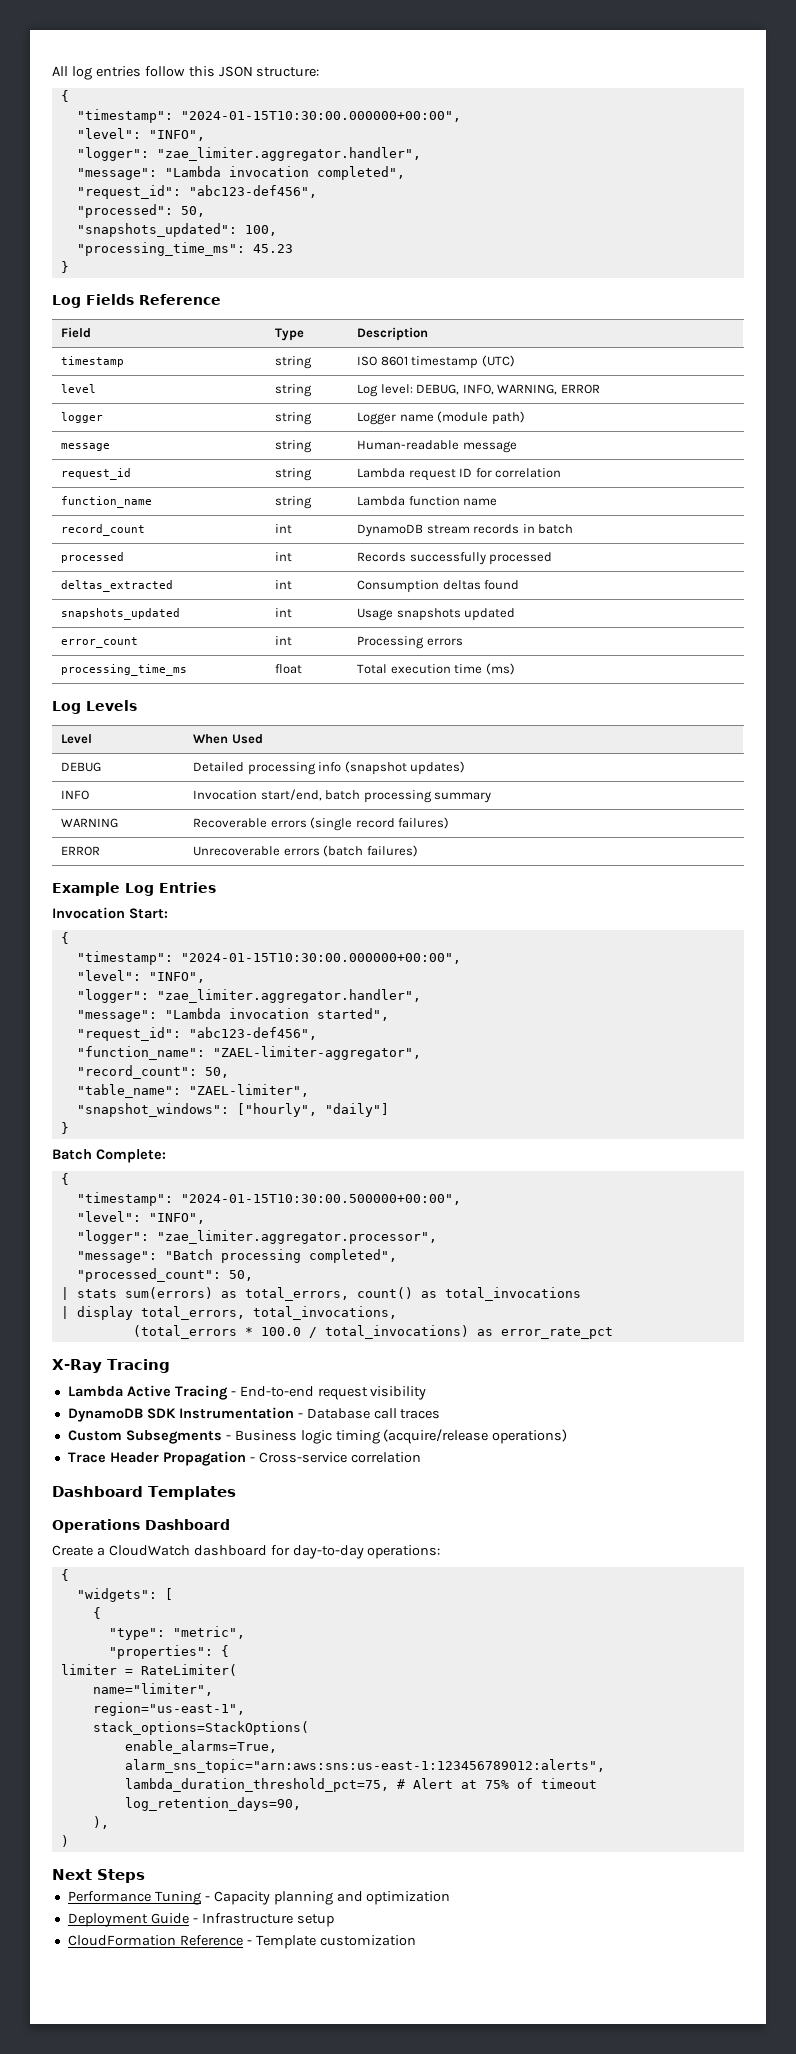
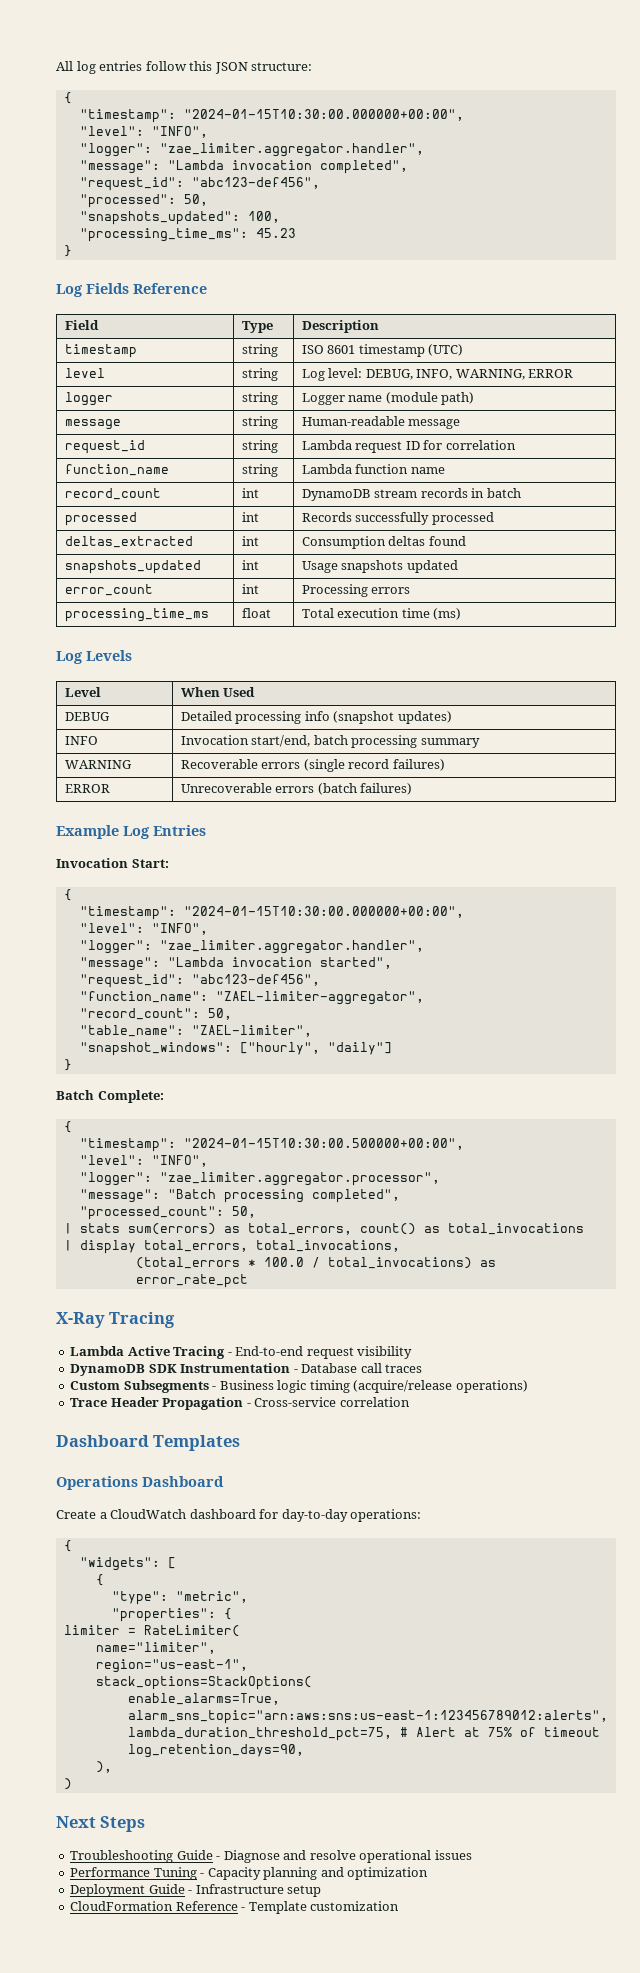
+ Troubleshooting Guide - Diagnose and resolve operational issues

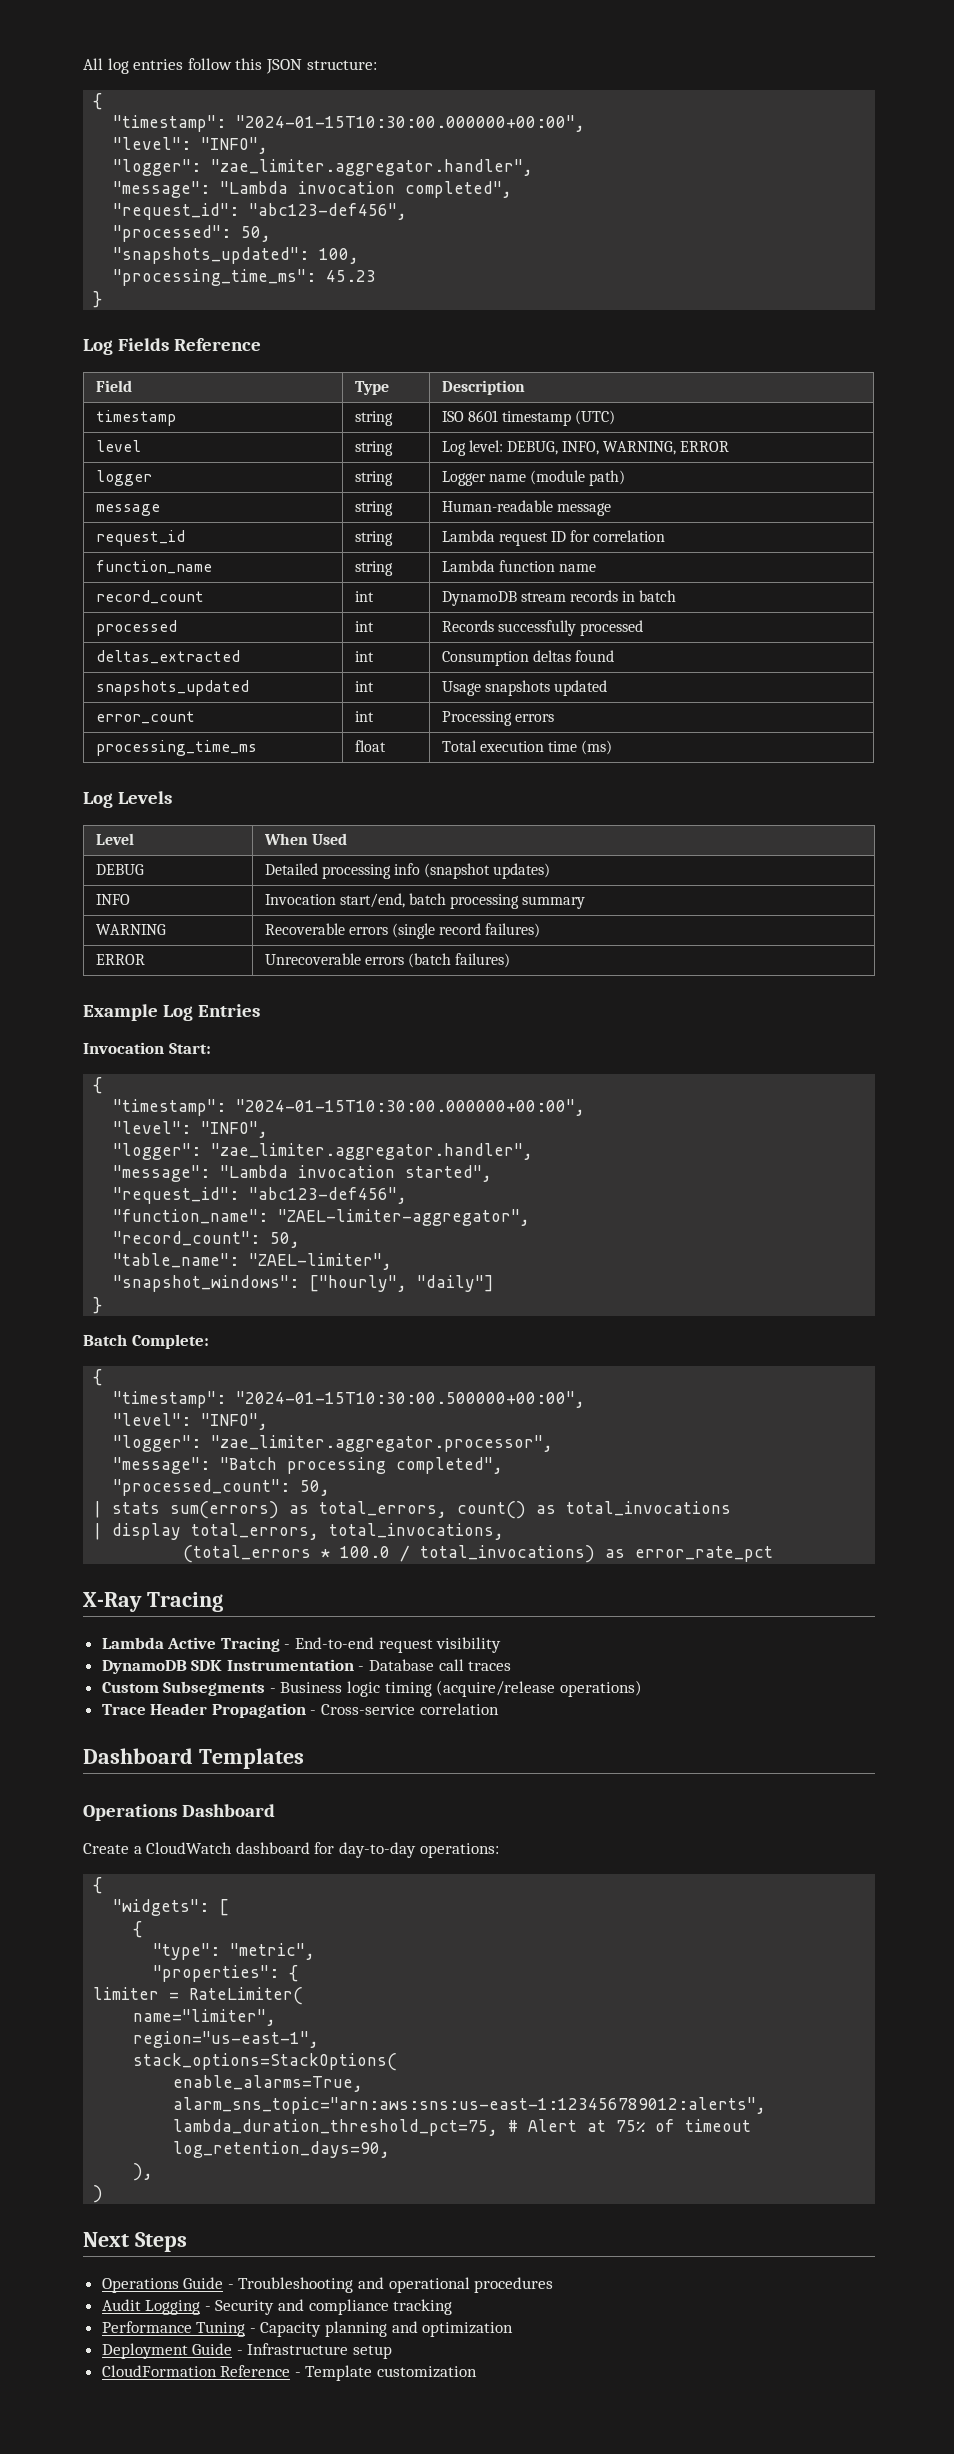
- Troubleshooting Guide - Diagnose and resolve operational issues
+ Operations Guide - Troubleshooting and operational procedures
+ Audit Logging - Security and compliance tracking

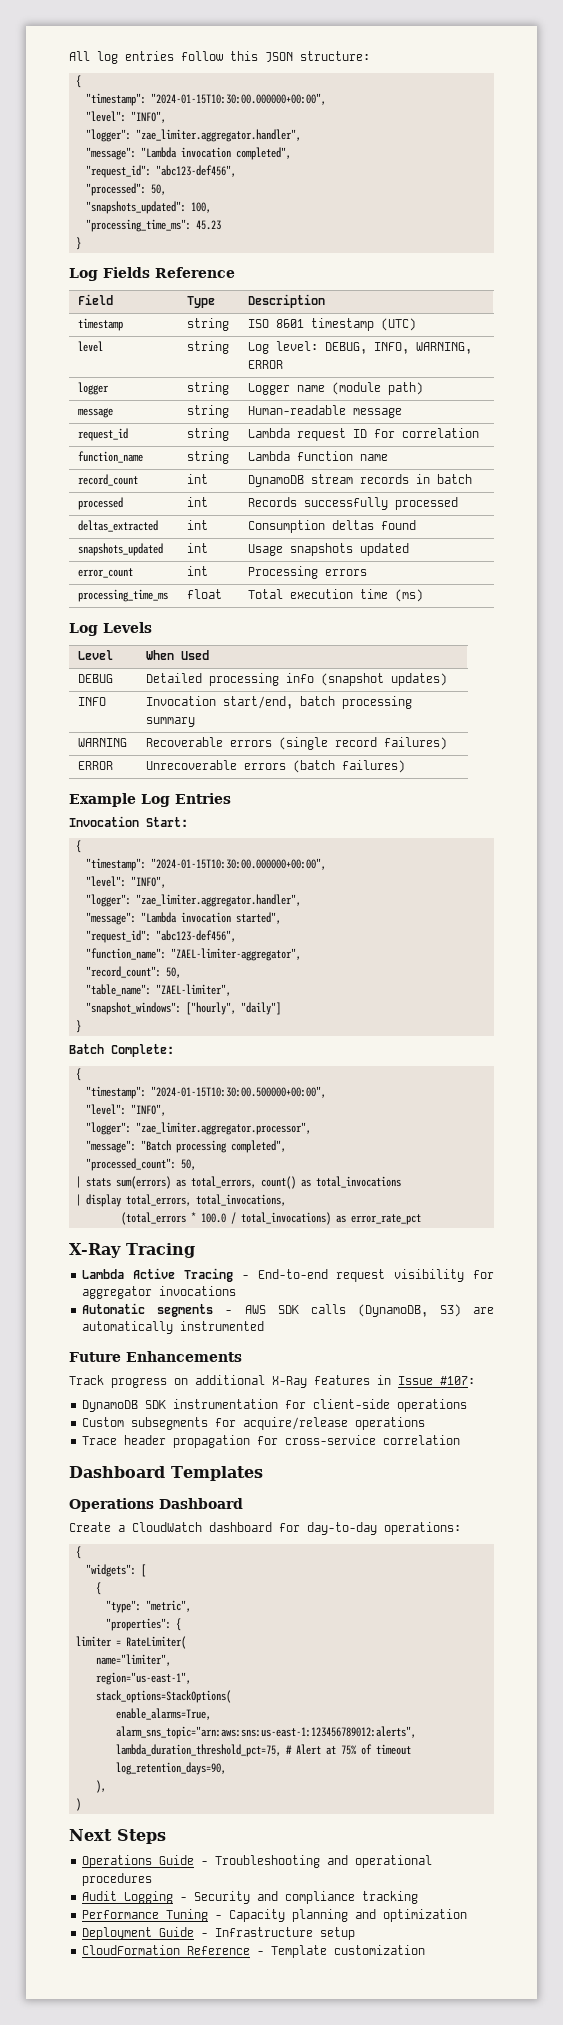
- Lambda Active Tracing - End-to-end request visibility
- DynamoDB SDK Instrumentation - Database call traces
- Custom Subsegments - Business logic timing (acquire/release operations)
- Trace Header Propagation - Cross-service correlation
+ Lambda Active Tracing - End-to-end request visibility for aggregator invocations
+ Automatic segments - AWS SDK calls (DynamoDB, S3) are automatically instrumented
+ Future Enhancements
+ Track progress on additional X-Ray features in Issue #107:
+ DynamoDB SDK instrumentation for client-side operations
+ Custom subsegments for acquire/release operations
+ Trace header propagation for cross-service correlation

